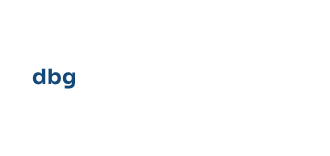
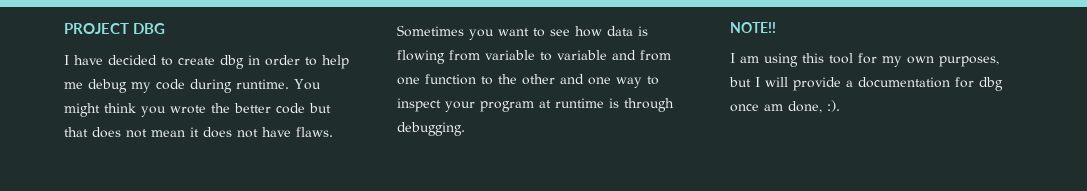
- dbg
+ PROJECT DBG
+ I have decided to create dbg in order to help me debug my code during runtime. You might think you wrote the better code but that does not mean it does not have flaws. Sometimes you want to see how data is flowing from variable to variable and from one function to the other and one way to inspect your program at runtime is through debugging.
+ NOTE!!
+ I am using this tool for my own purposes, but I will provide a documentation for dbg once am done, :).

